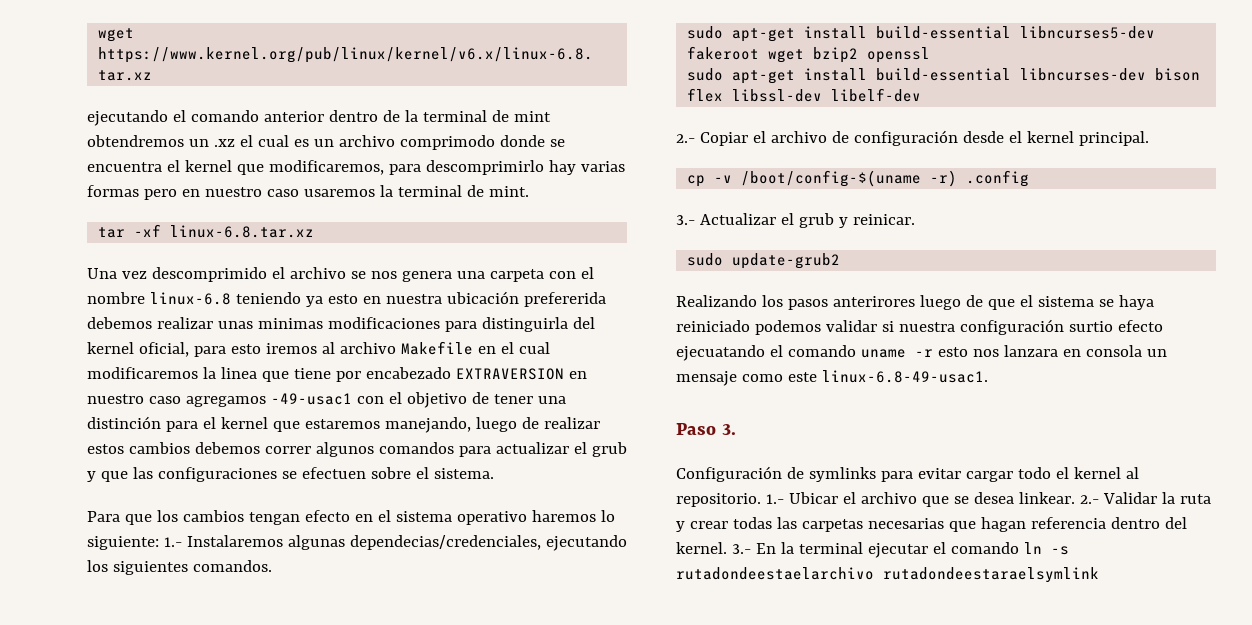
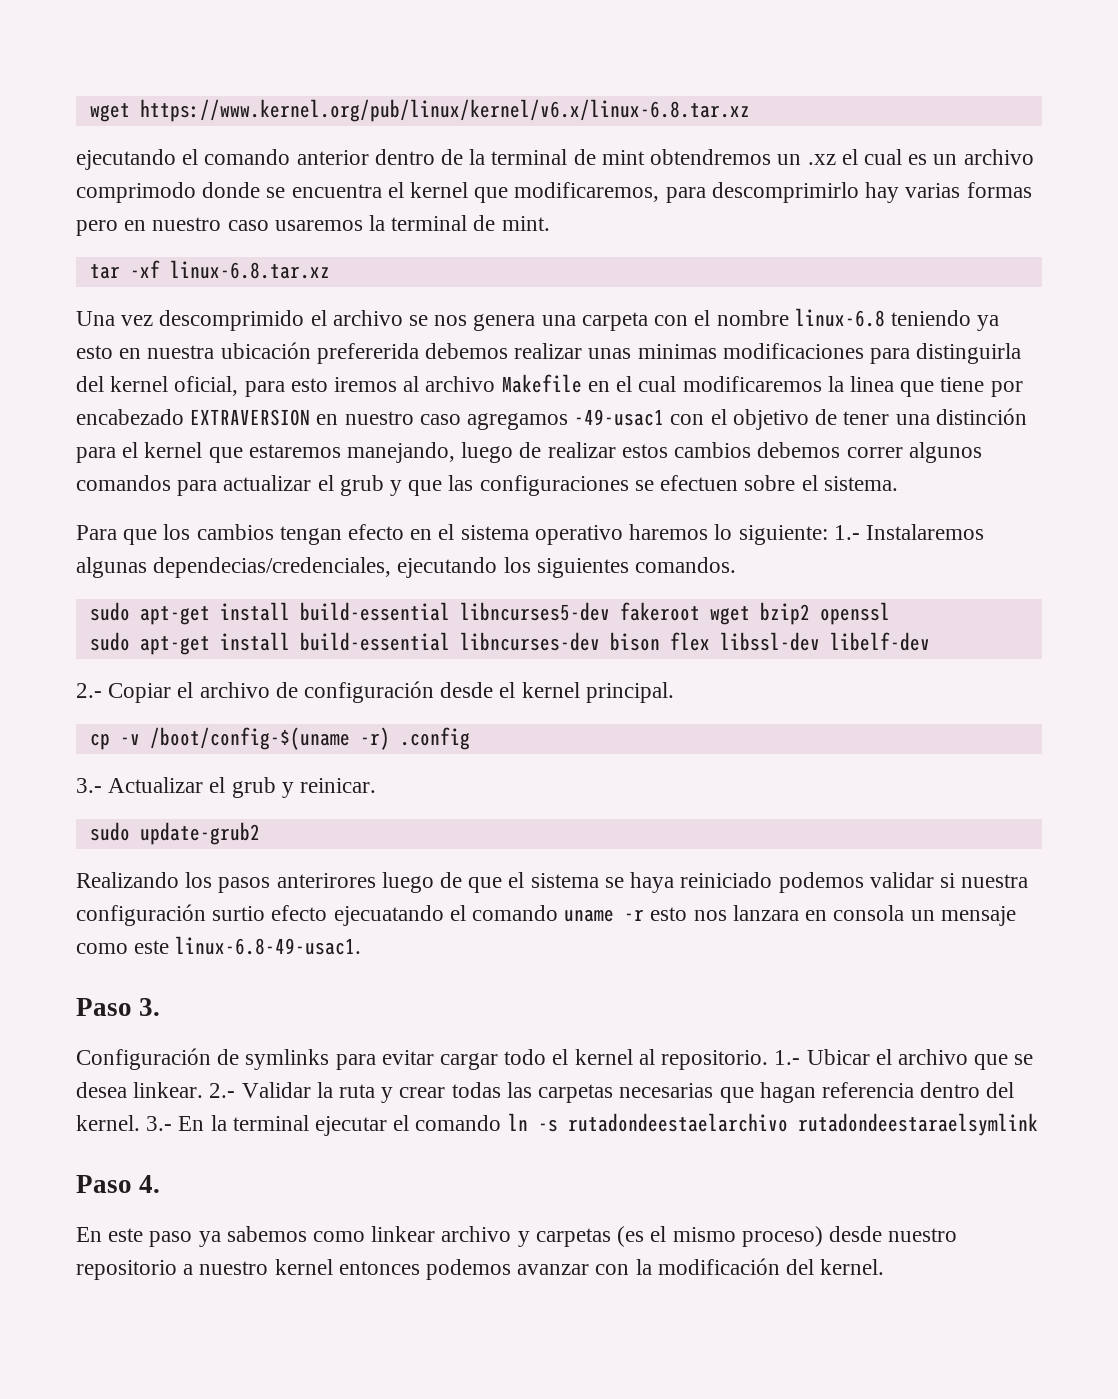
+ Paso 4.
+ En este paso ya sabemos como linkear archivo y carpetas (es el mismo proceso) desde nuestro repositorio a nuestro kernel entonces podemos avanzar con la modificación del kernel.

